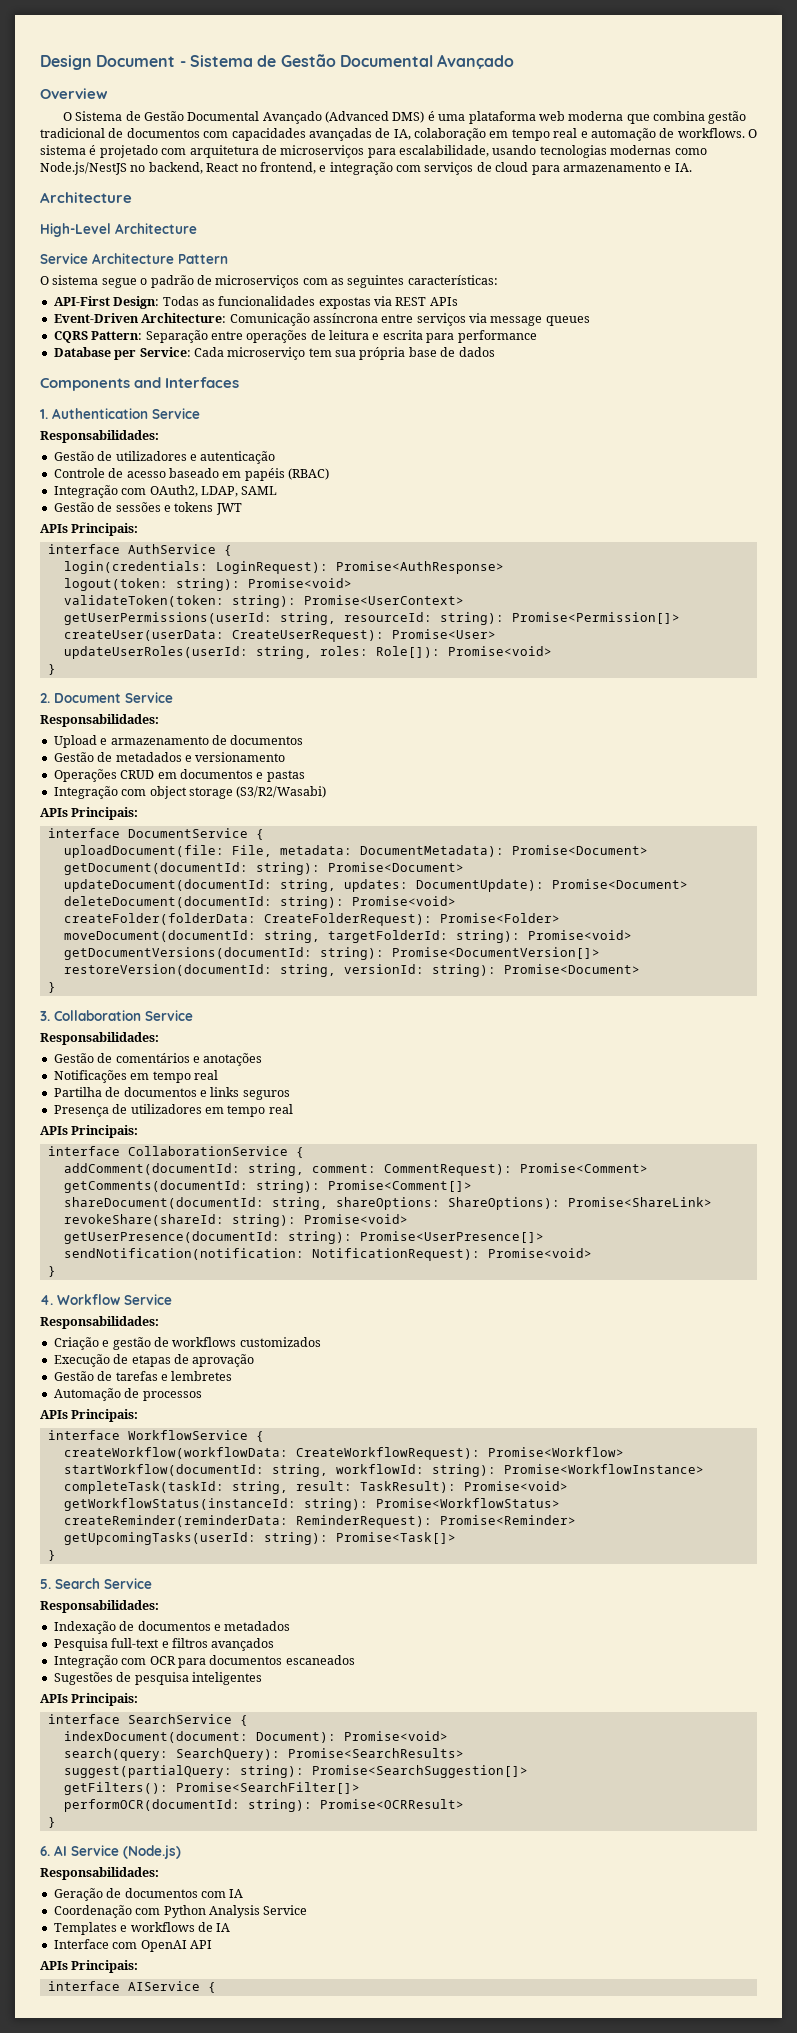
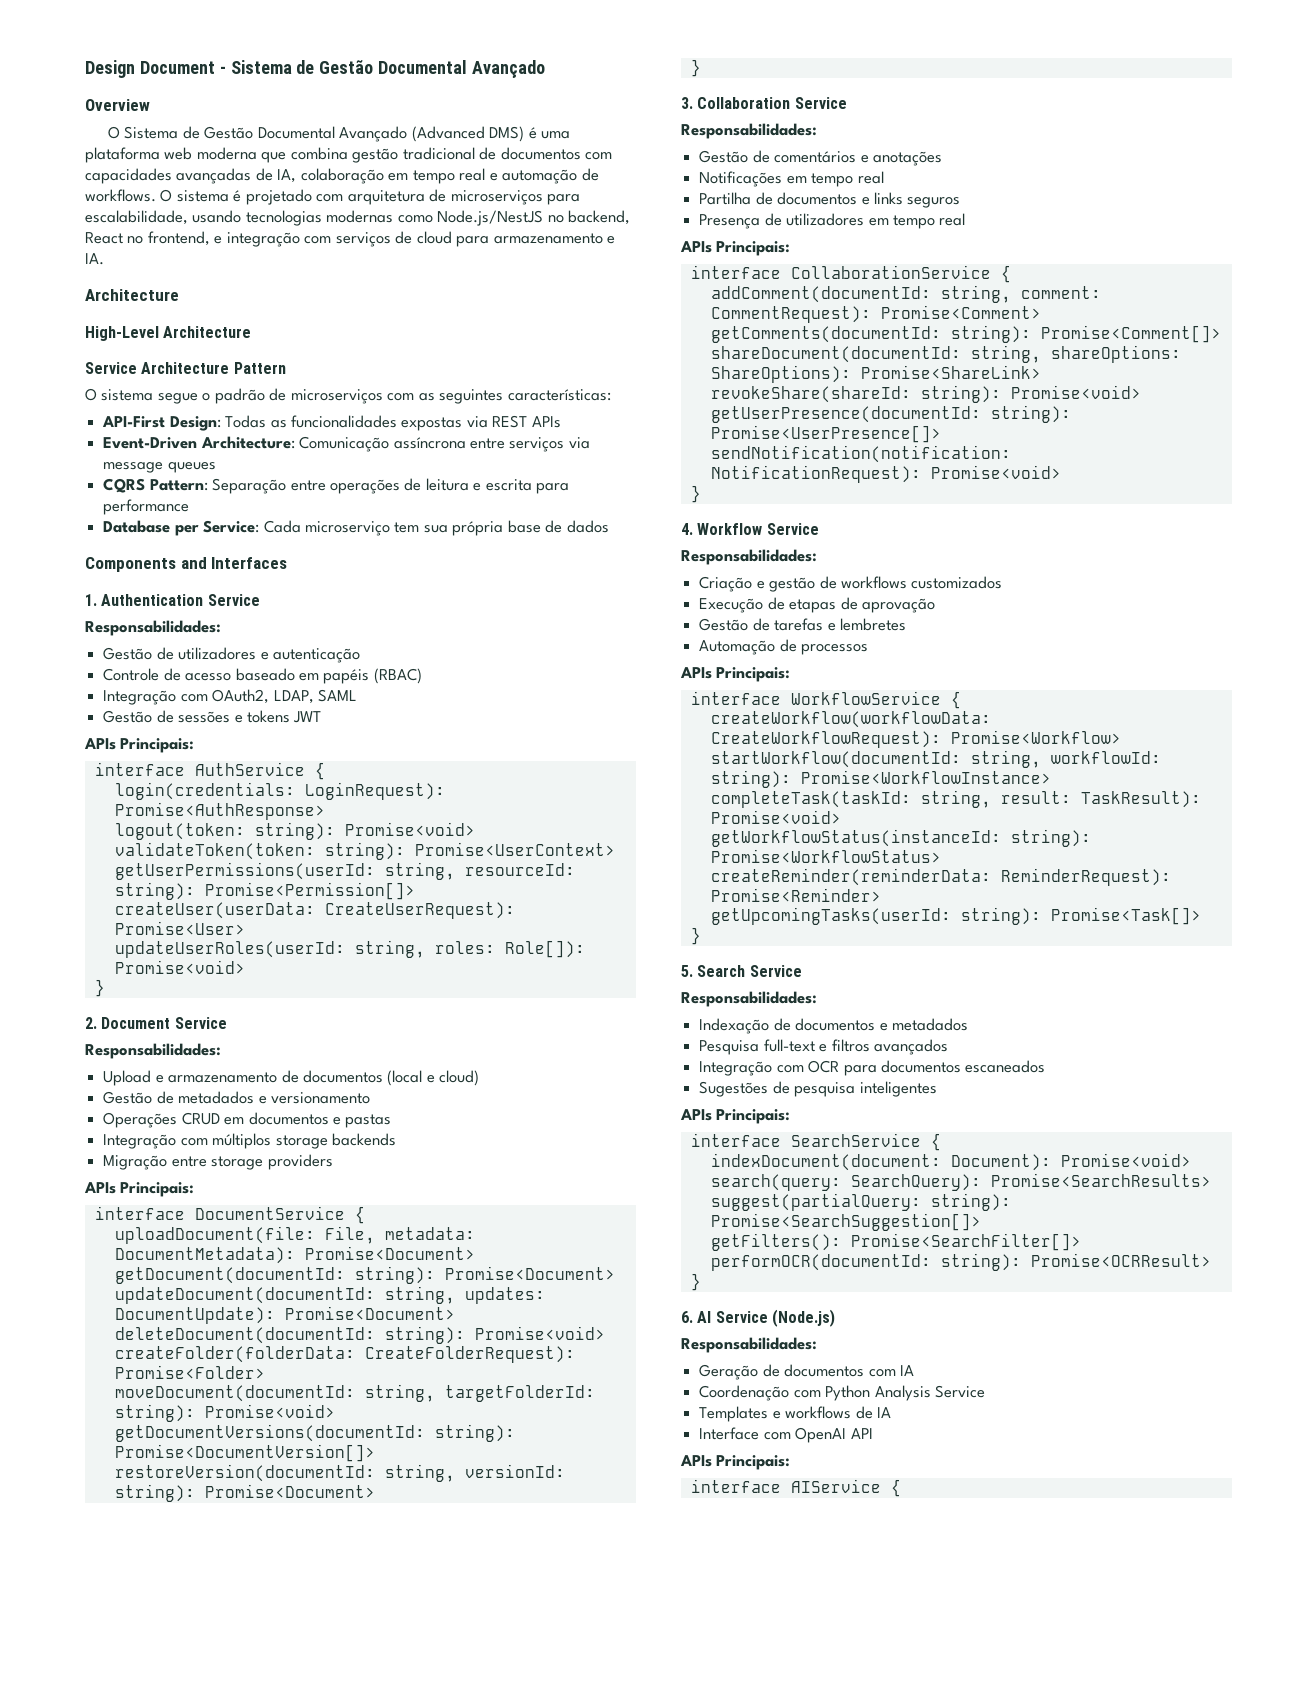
- Upload e armazenamento de documentos
+ Upload e armazenamento de documentos (local e cloud)
- Integração com object storage (S3/R2/Wasabi)
+ Integração com múltiplos storage backends
+ Migração entre storage providers

